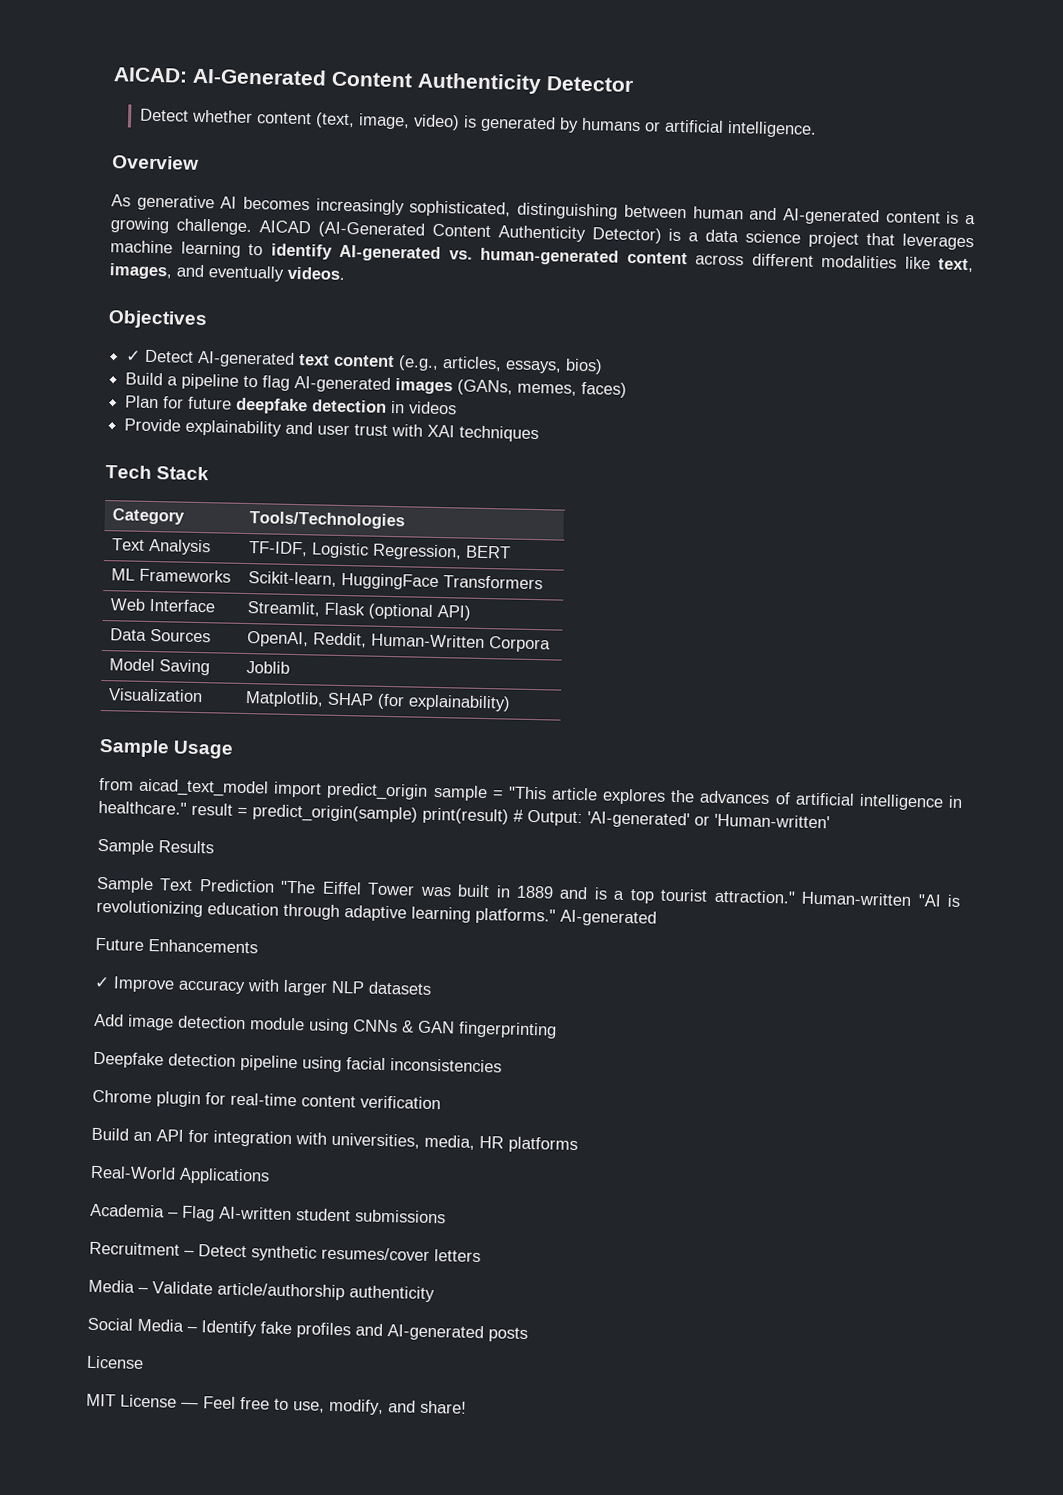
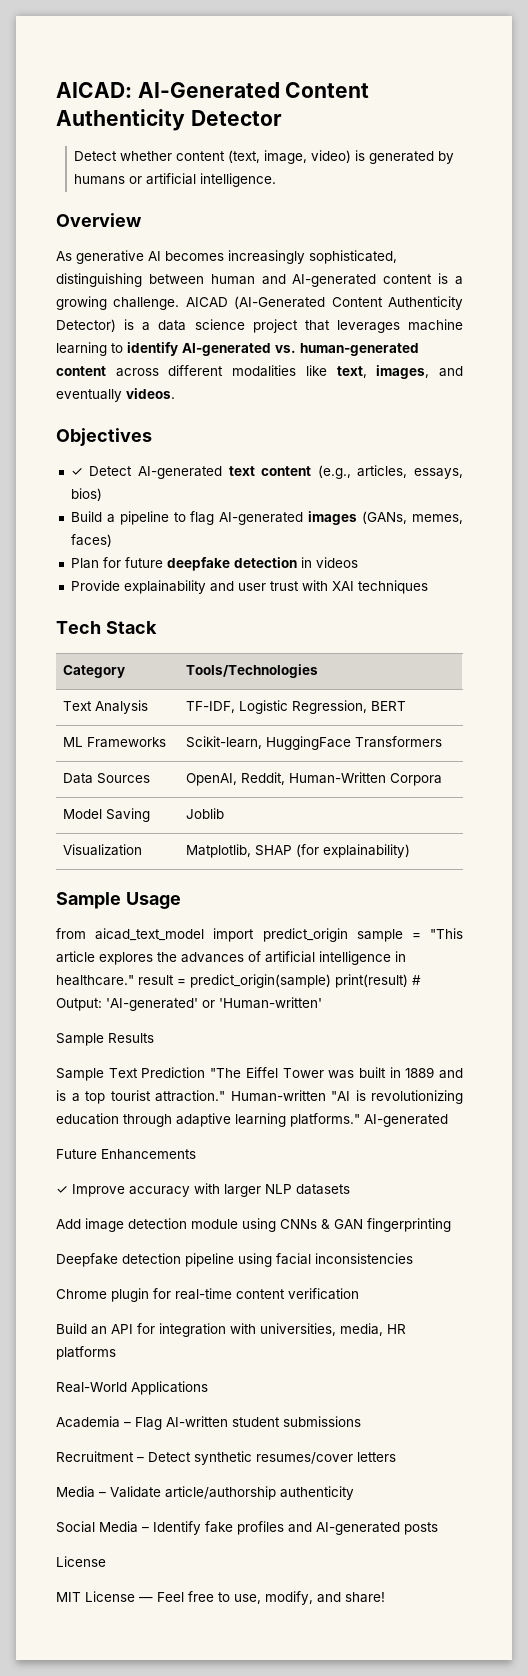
- Web Interface | Streamlit, Flask (optional API)

